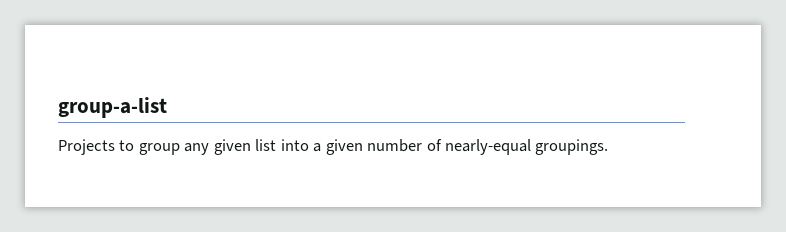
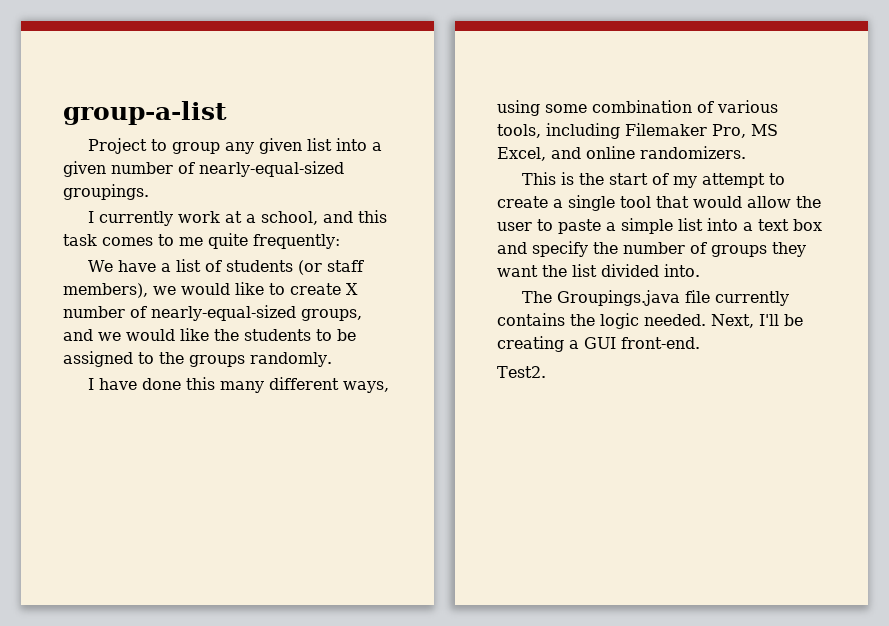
- Projects to group any given list into a given number of nearly-equal groupings.
+ Project to group any given list into a given number of nearly-equal-sized groupings.
+ I currently work at a school, and this task comes to me quite frequently:
+ We have a list of students (or staff members), we would like to create X number of nearly-equal-sized groups, and we would like the students to be assigned to the groups randomly.
+ I have done this many different ways, using some combination of various tools, including Filemaker Pro, MS Excel, and online randomizers.
+ This is the start of my attempt to create a single tool that would allow the user to paste a simple list into a text box and specify the number of groups they want the list divided into.
+ The Groupings.java file currently contains the logic needed. Next, I'll be creating a GUI front-end.
+ Test2.

